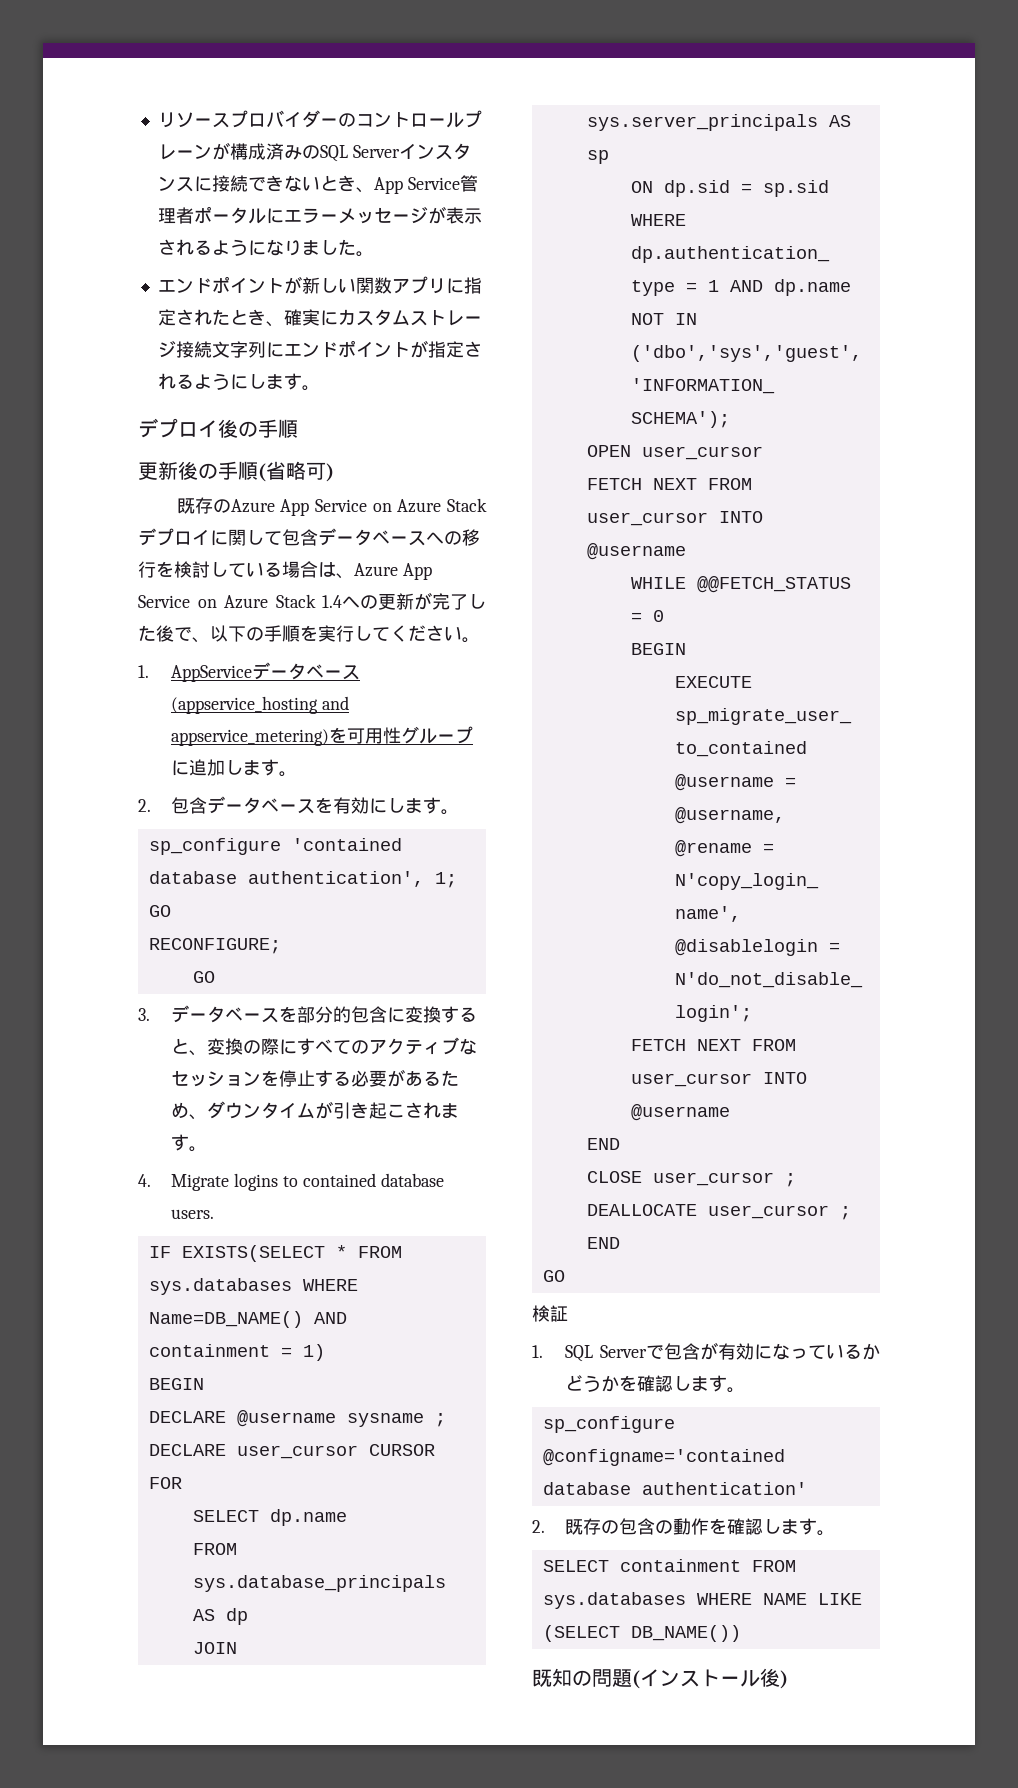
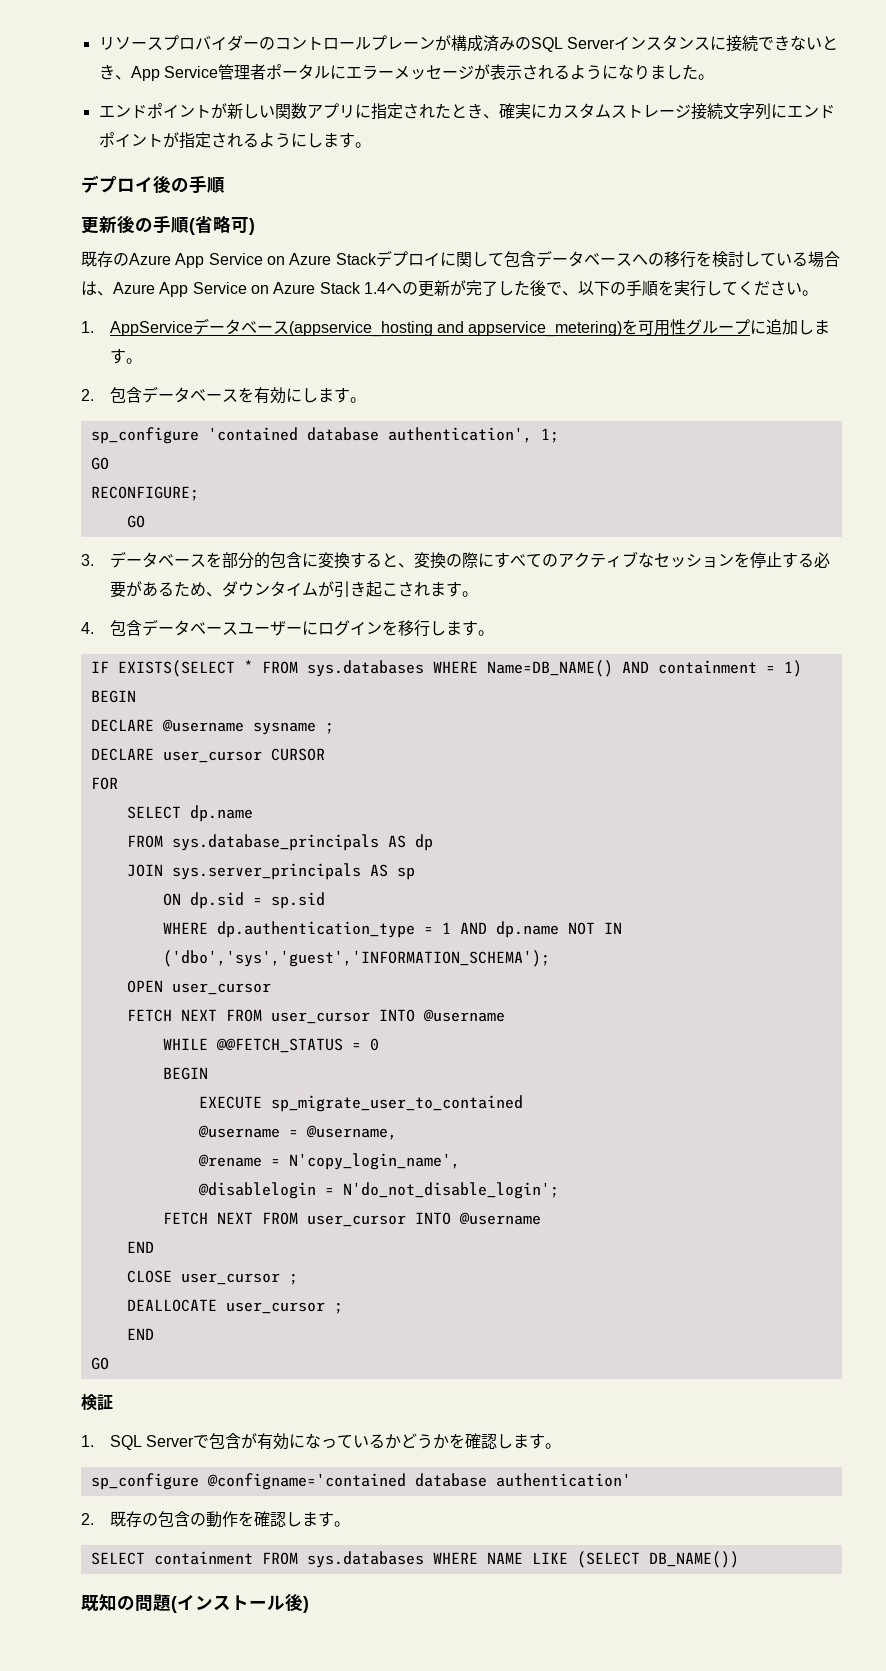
- 4. Migrate logins to contained database users.
+ 4.包含データベースユーザーにログインを移行します。

